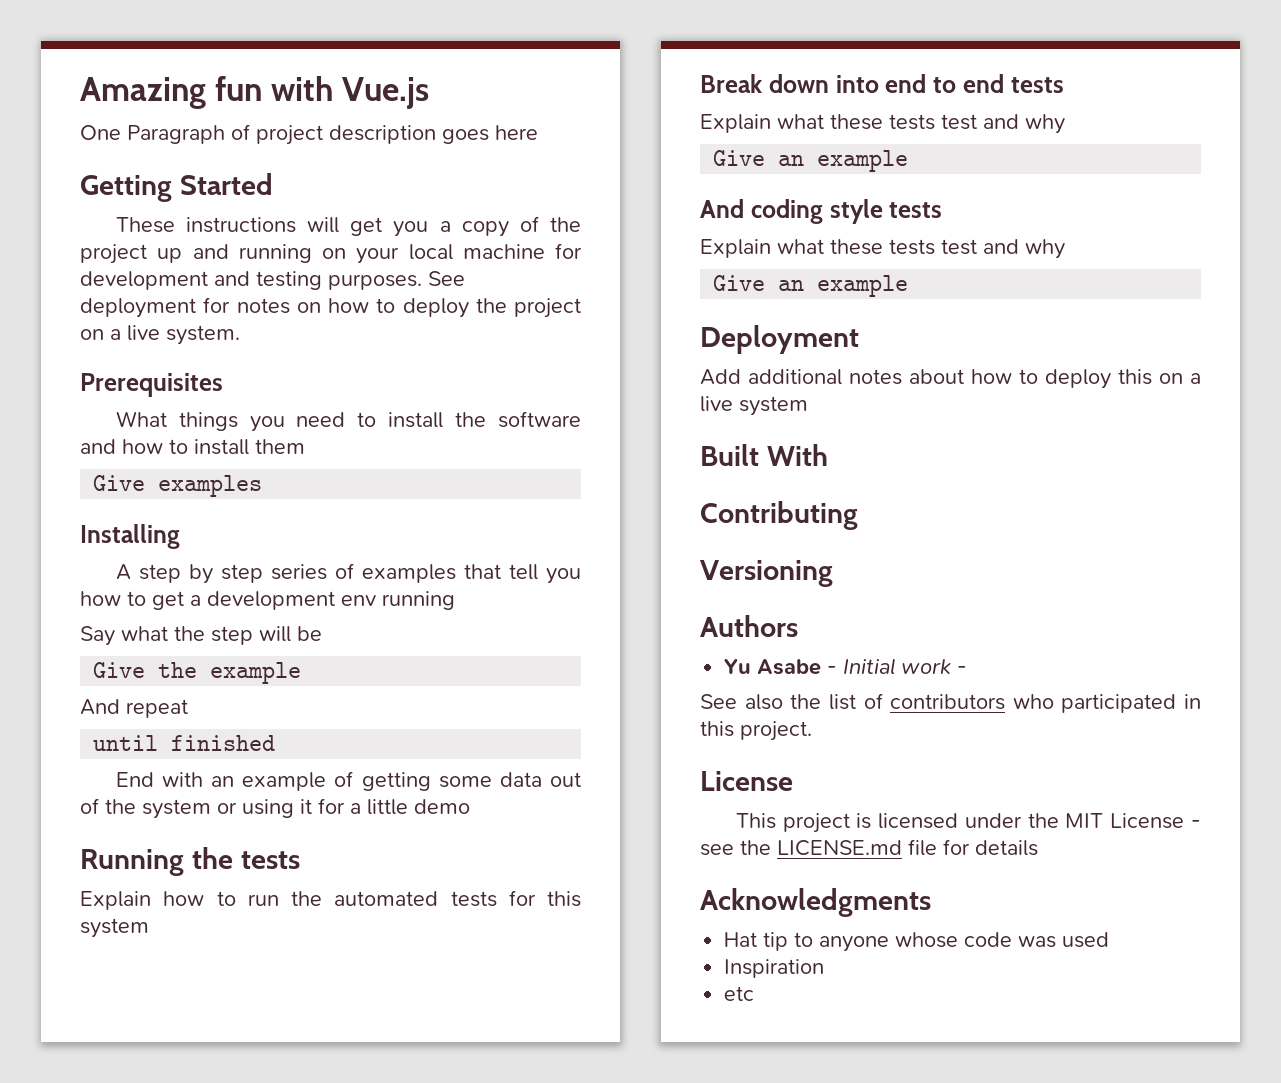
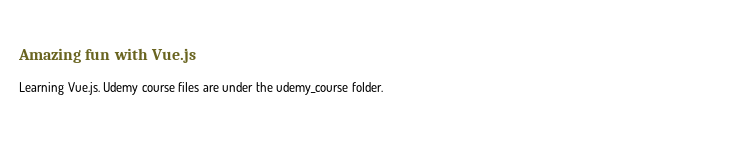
- One Paragraph of project description goes here
- Getting Started
- These instructions will get you a copy of the project up and running on your local machine for development and testing purposes. See deployment for notes on how to deploy the project on a live system.
- Prerequisites
- What things you need to install the software and how to install them
- Give examples
- Installing
- A step by step series of examples that tell you how to get a development env running
- Say what the step will be
- Give the example
- And repeat
- until finished
- End with an example of getting some data out of the system or using it for a little demo
- Running the tests
- Explain how to run the automated tests for this system
- Break down into end to end tests
- Explain what these tests test and why
- Give an example
- And coding style tests
- Explain what these tests test and why
- Give an example
- Deployment
- Add additional notes about how to deploy this on a live system
- Built With
- Contributing
- Versioning
- Authors
- Yu Asabe - Initial work -
- See also the list of contributors who participated in this project.
- License
- This project is licensed under the MIT License - see the LICENSE.md file for details
- Acknowledgments
- Hat tip to anyone whose code was used
- Inspiration
- etc
+ Learning Vue.js. Udemy course files are under the udemy_course folder.

